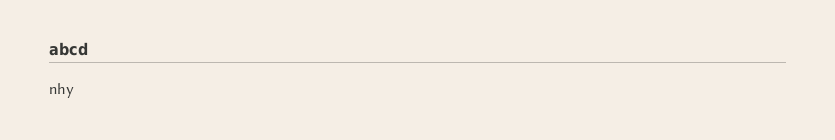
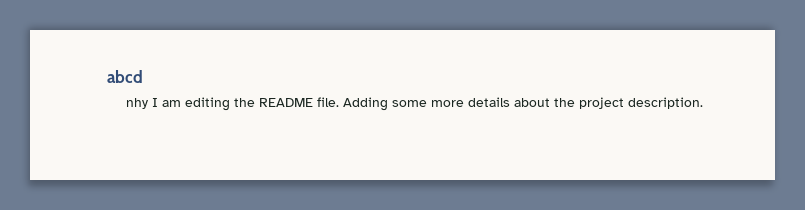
- nhy
+ nhy I am editing the README file. Adding some more details about the project description.

